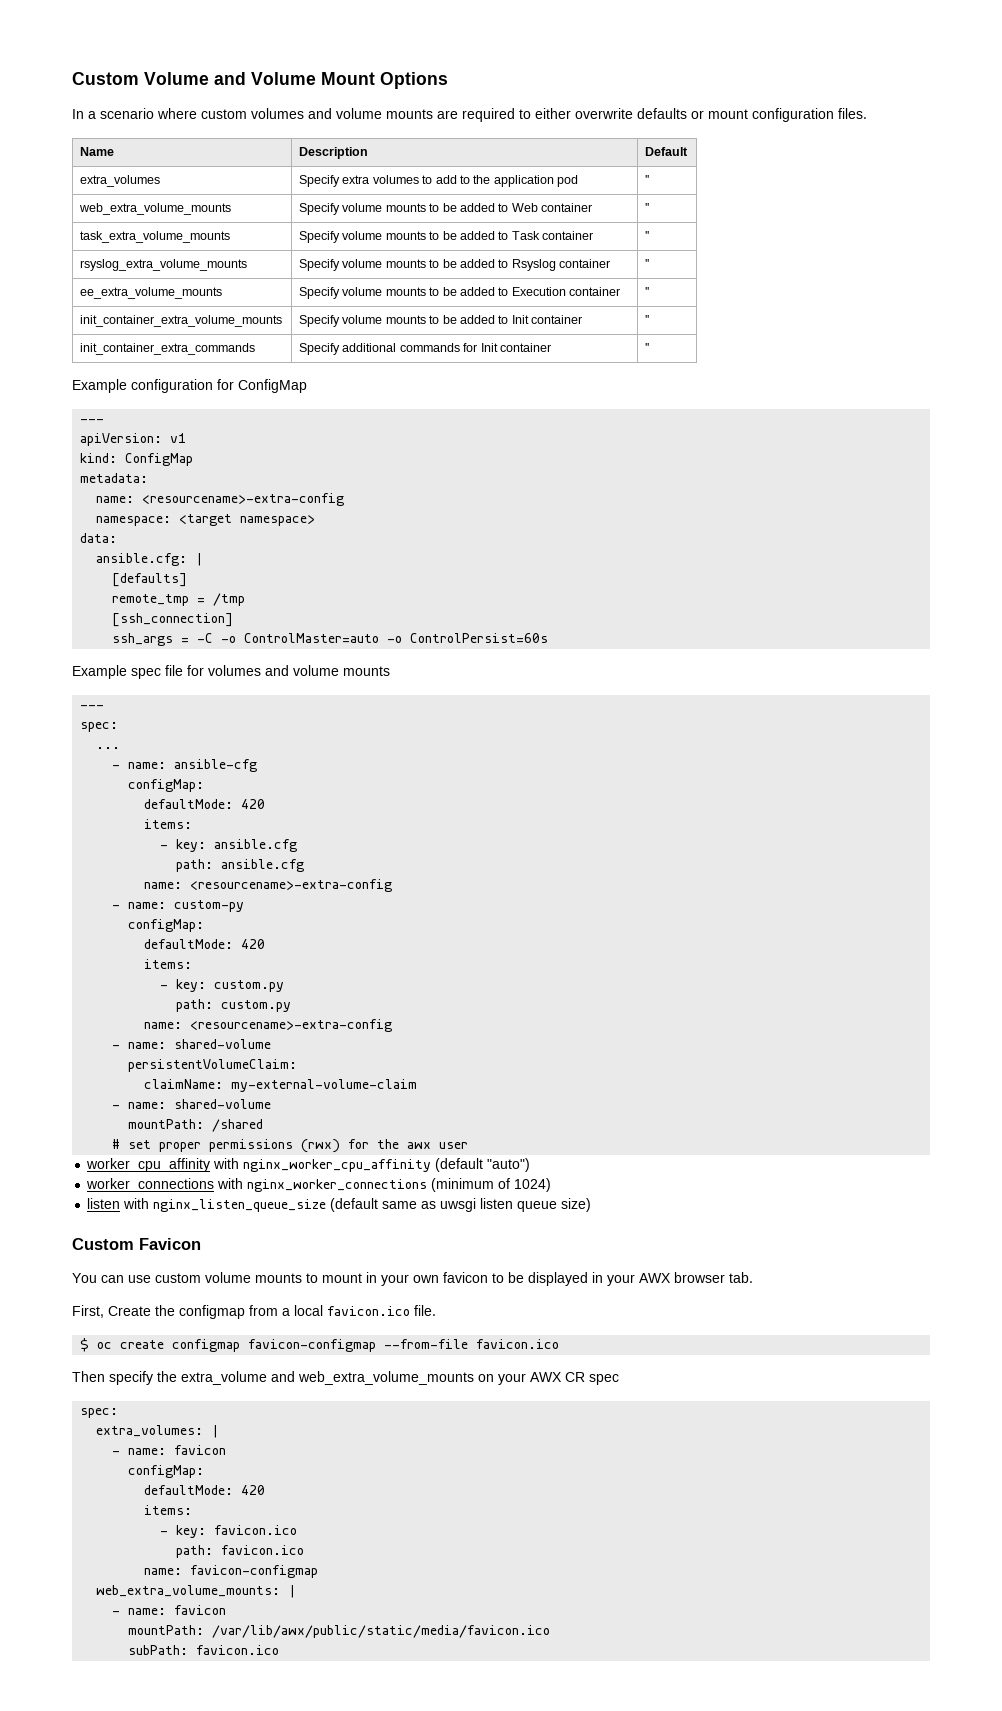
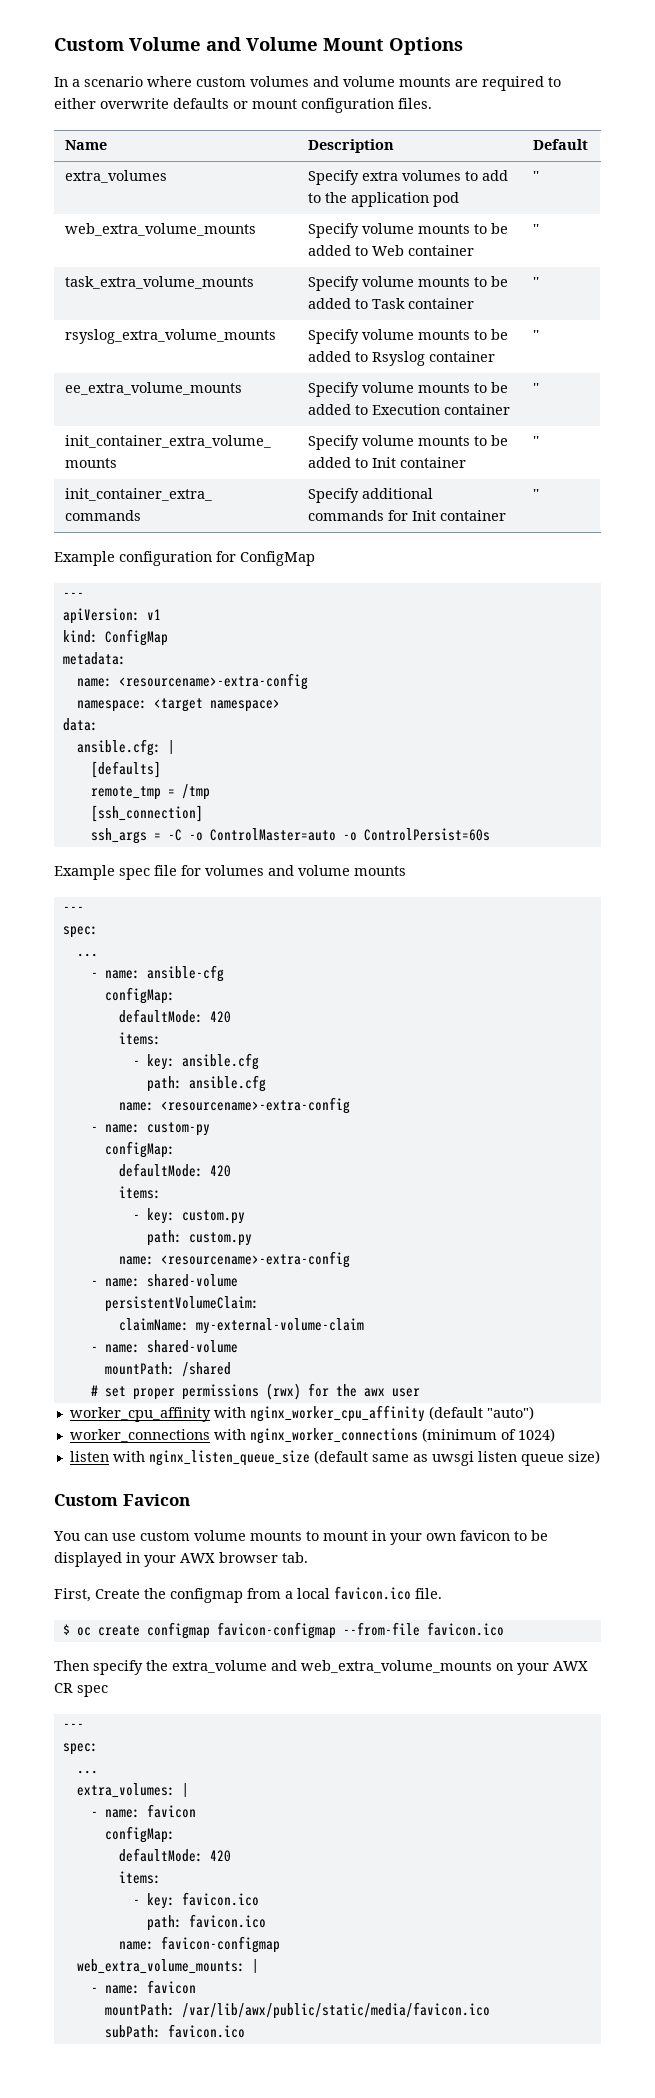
  Then specify the extra_volume and web_extra_volume_mounts on your AWX CR spec
+ ---
  spec:
+ ...

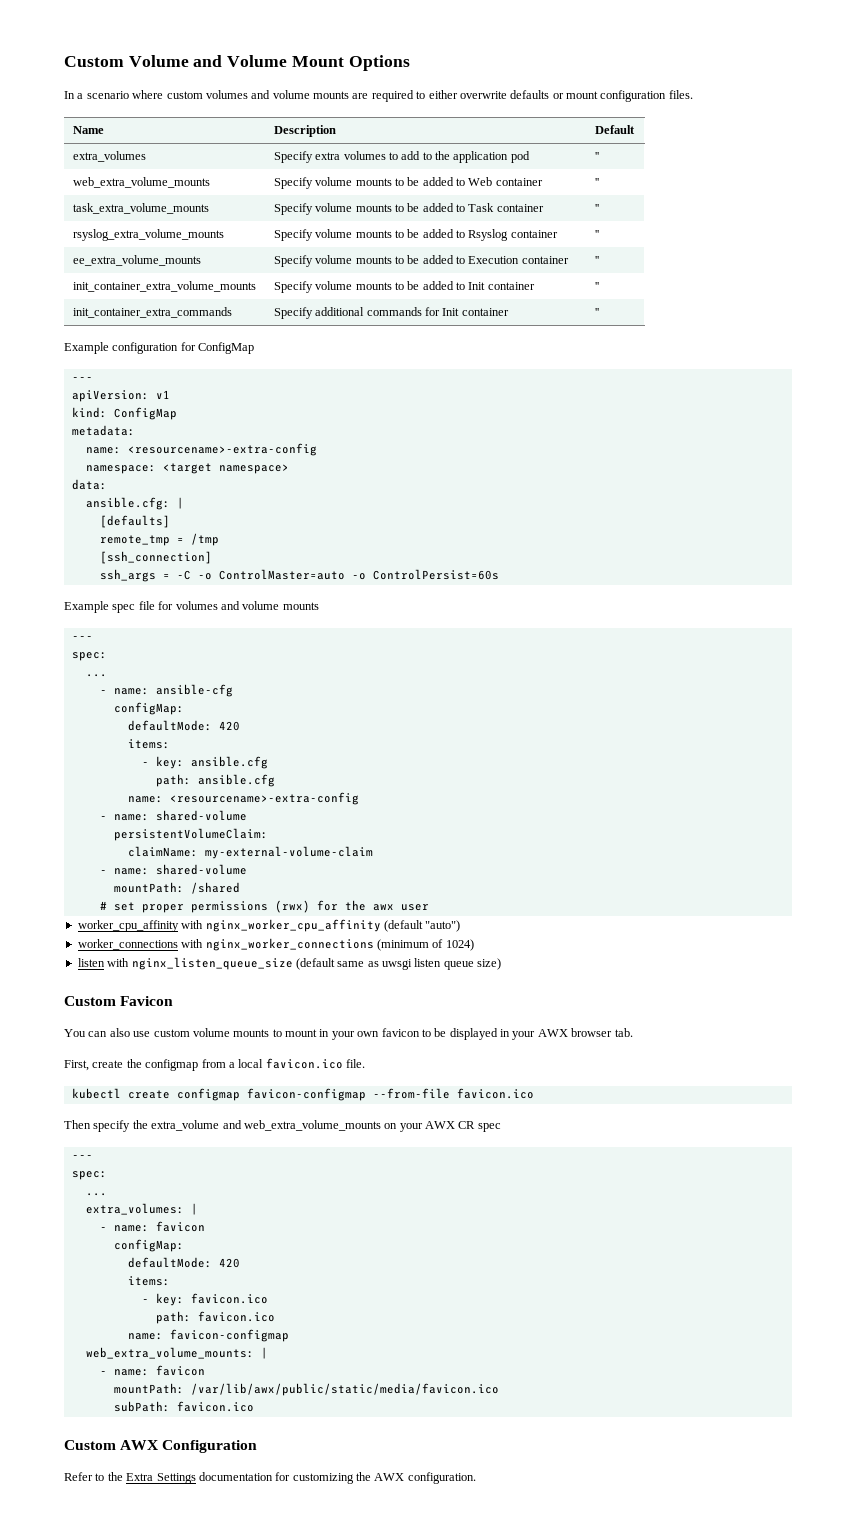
- - name: custom-py
- configMap:
- defaultMode: 420
- items:
- - key: custom.py
- path: custom.py
- name: <resourcename>-extra-config
- You can use custom volume mounts to mount in your own favicon to be displayed in your AWX browser tab.
+ You can also use custom volume mounts to mount in your own favicon to be displayed in your AWX browser tab.
- First, Create the configmap from a local favicon.ico file.
+ First, create the configmap from a local favicon.ico file.
- $ oc create configmap favicon-configmap --from-file favicon.ico
+ kubectl create configmap favicon-configmap --from-file favicon.ico
+ Custom AWX Configuration
+ Refer to the Extra Settings documentation for customizing the AWX configuration.

